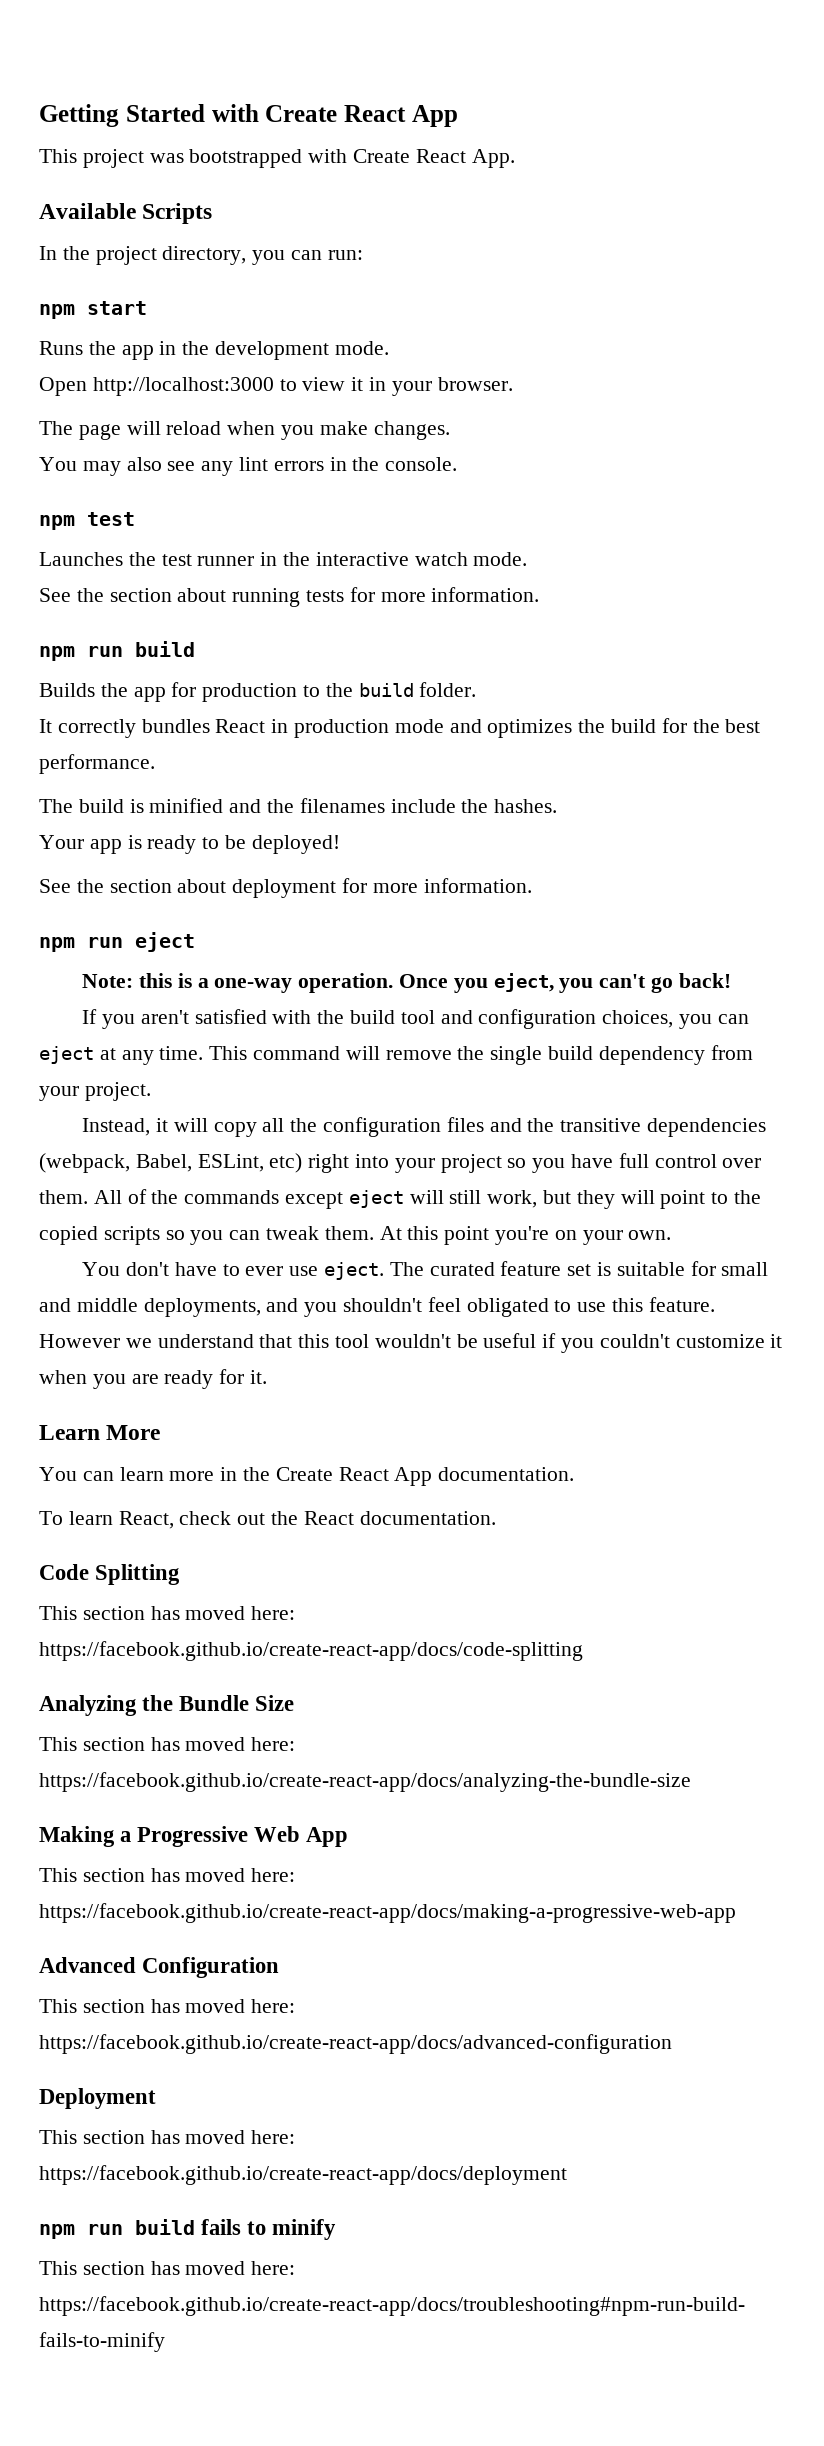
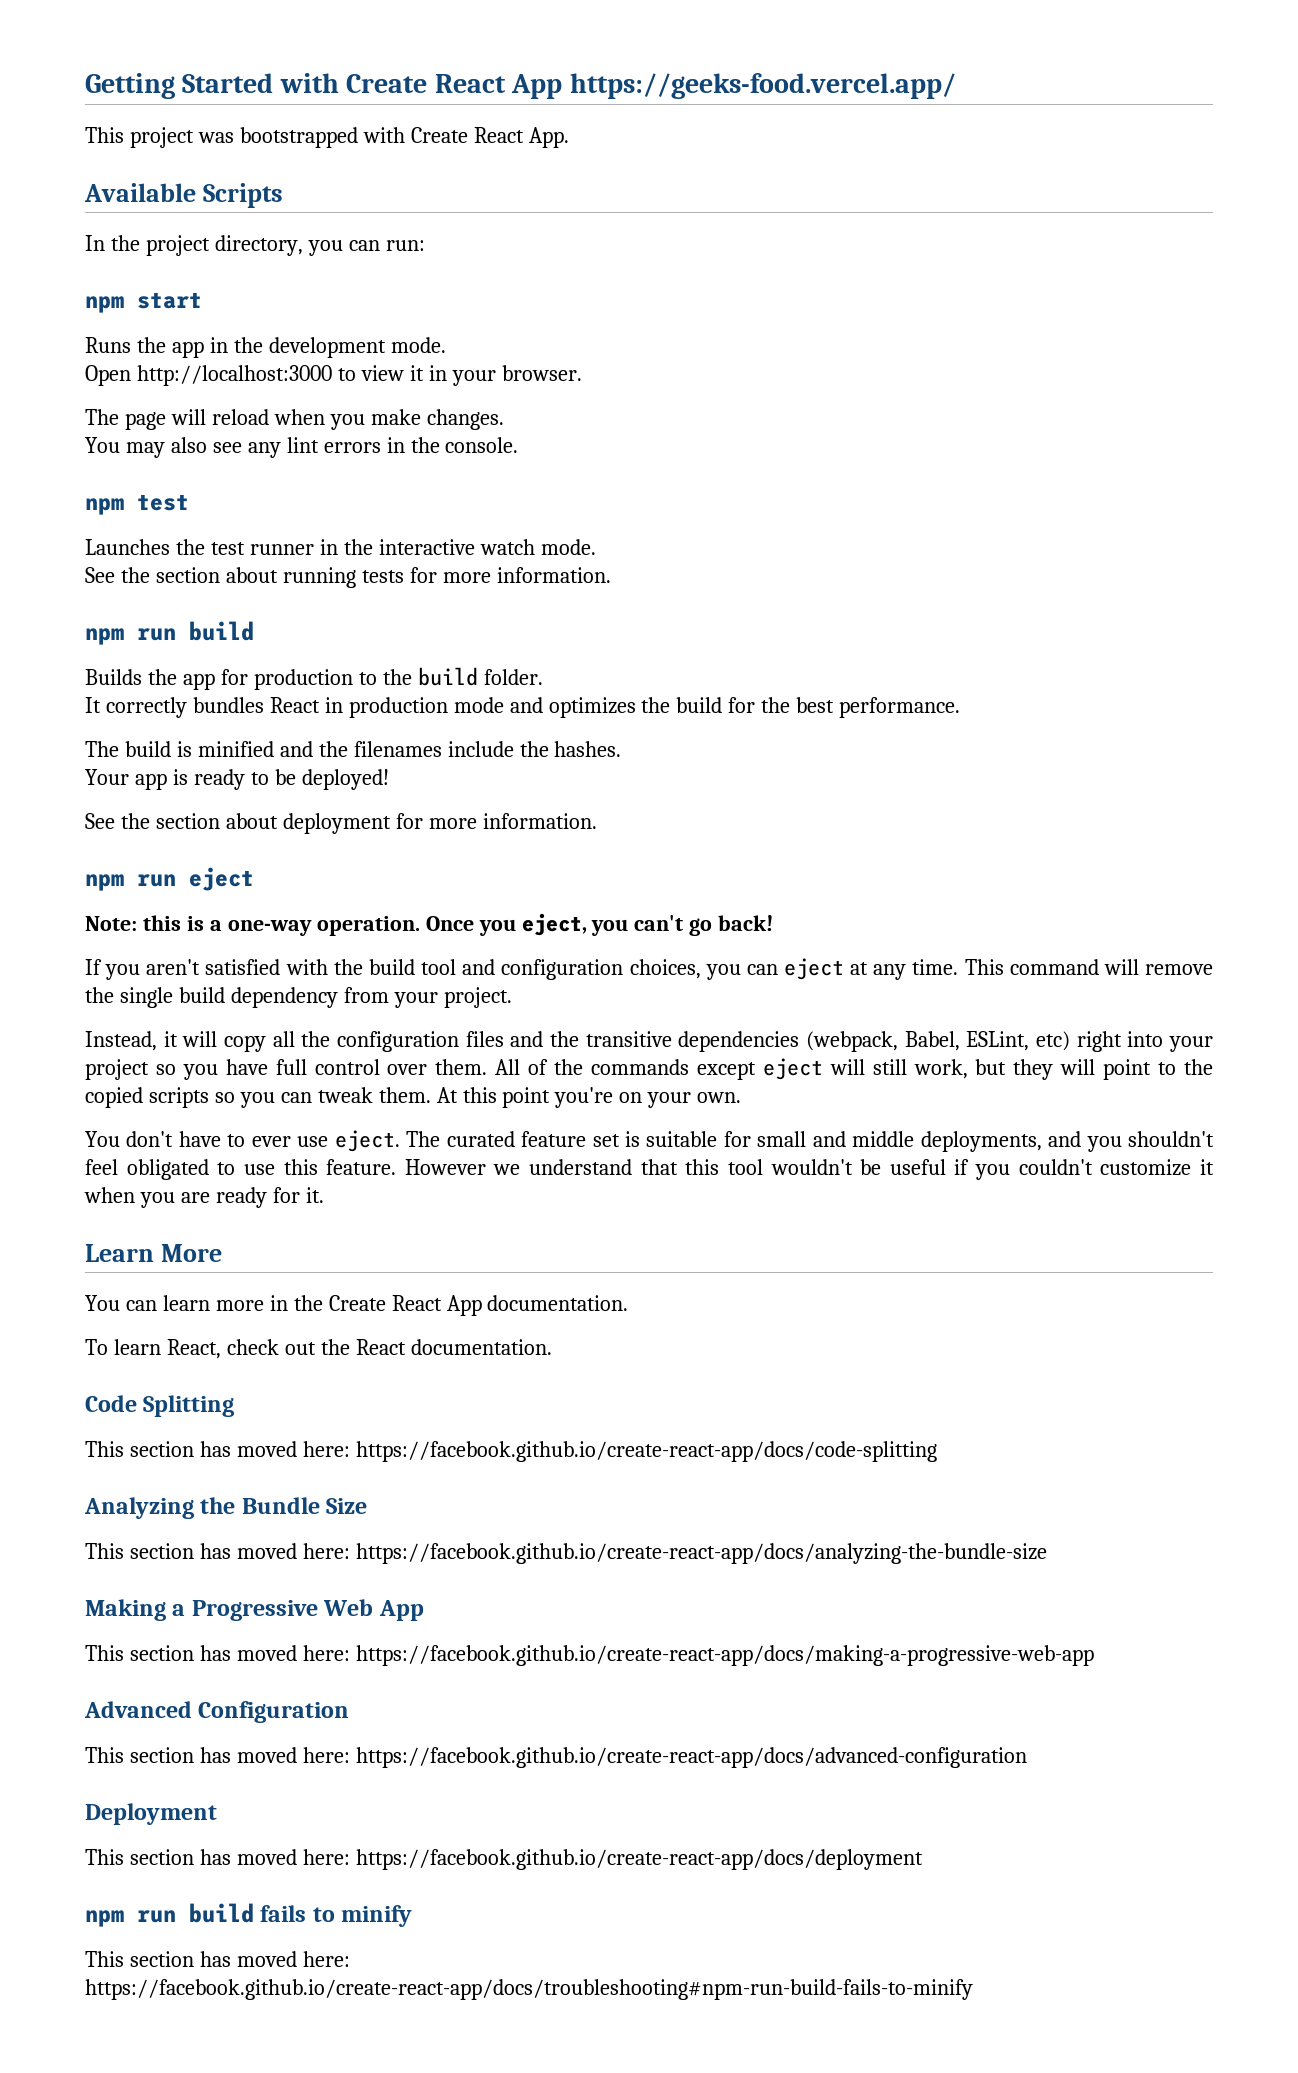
- Getting Started with Create React App
+ Getting Started with Create React App https://geeks-food.vercel.app/

